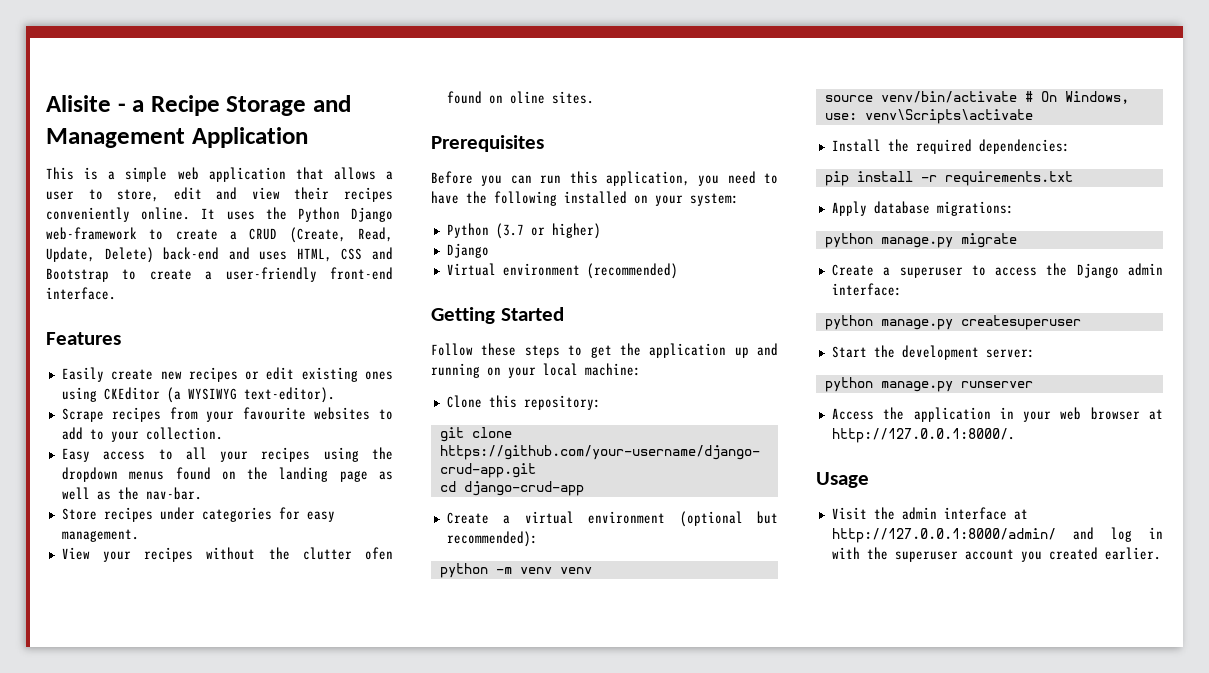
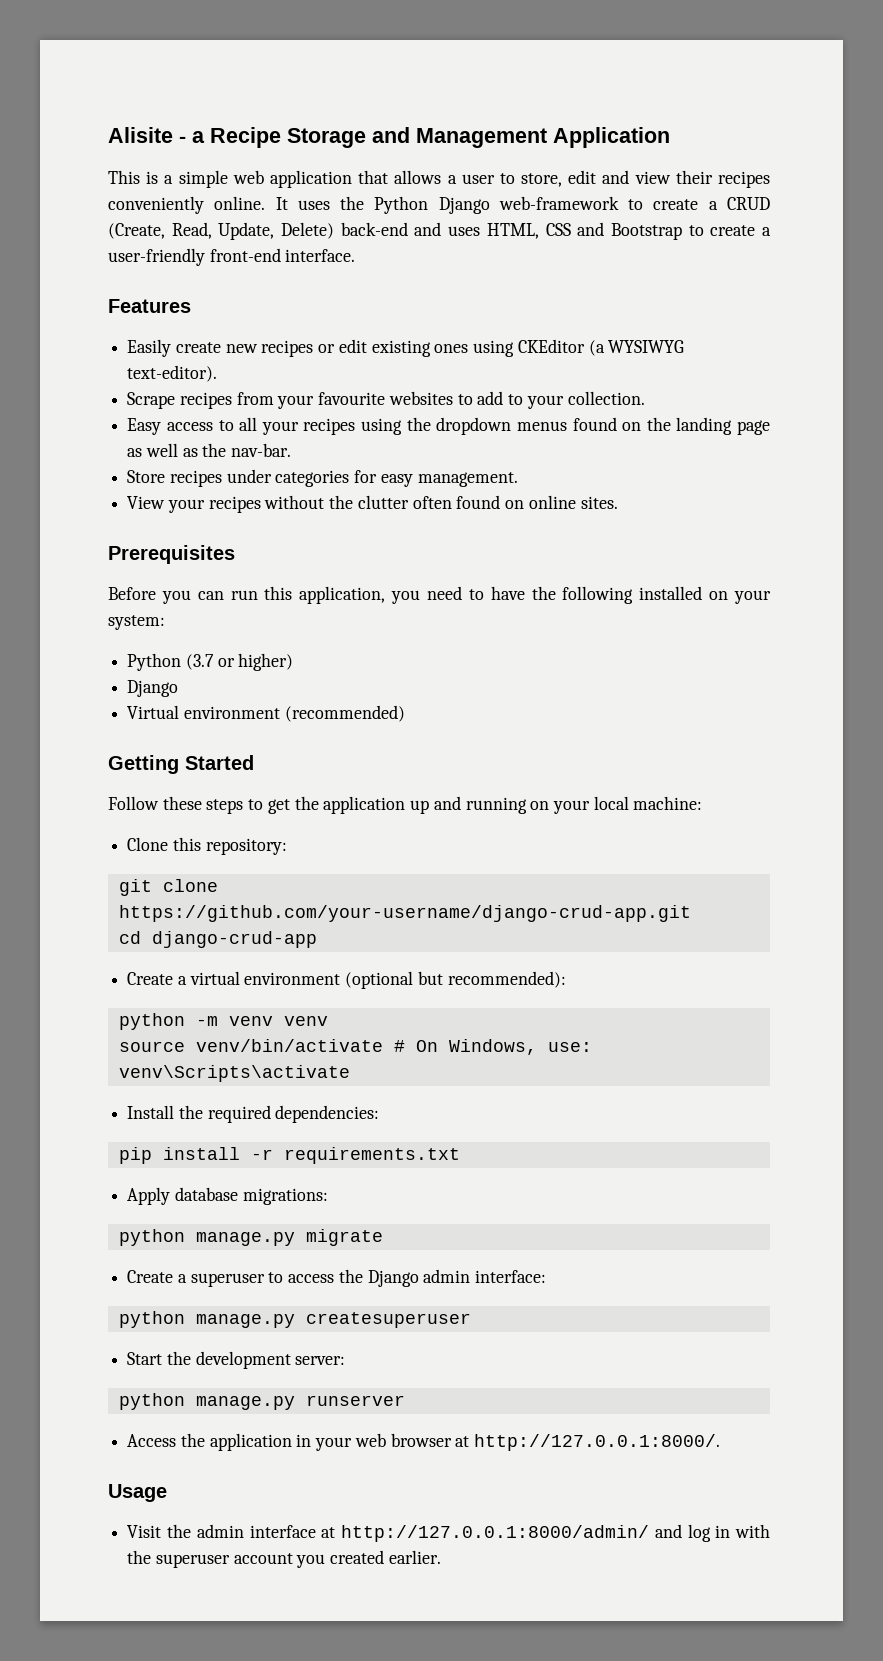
- View your recipes without the clutter ofen found on oline sites.
+ View your recipes without the clutter often found on online sites.

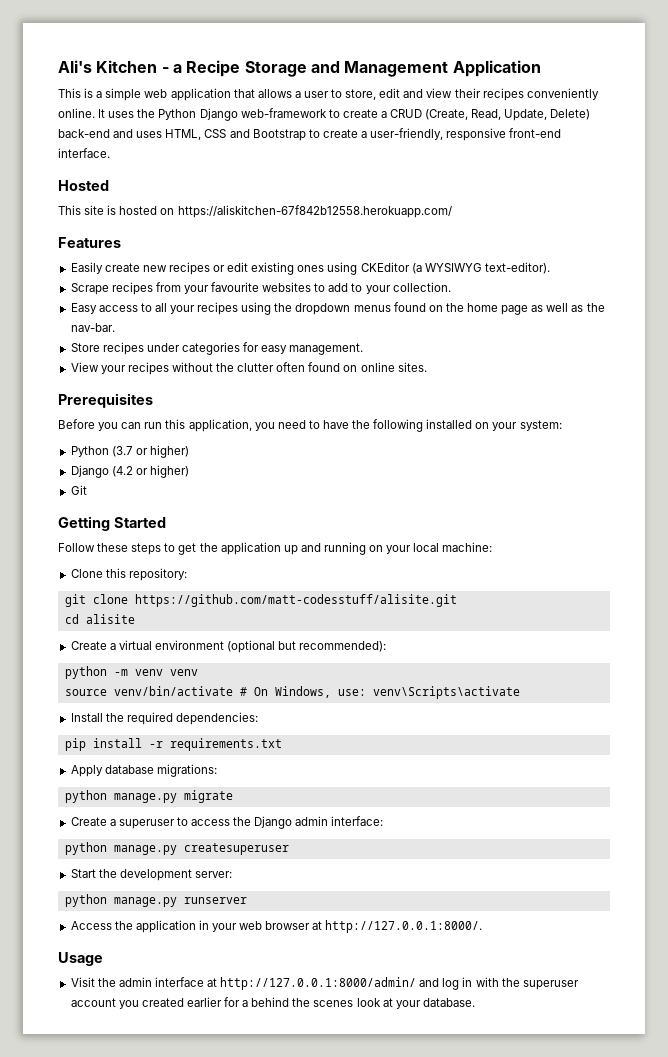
- Alisite - a Recipe Storage and Management Application
+ Ali's Kitchen - a Recipe Storage and Management Application
- It uses the Python Django web-framework to create a CRUD (Create, Read, Update, Delete) back-end and uses HTML, CSS and Bootstrap to create a user-friendly front-end interface.
+ It uses the Python Django web-framework to create a CRUD (Create, Read, Update, Delete) back-end and uses HTML, CSS and Bootstrap to create a user-friendly, responsive front-end interface.
+ Hosted
+ This site is hosted on https://aliskitchen-67f842b12558.herokuapp.com/
- Easy access to all your recipes using the dropdown menus found on the landing page as well as the nav-bar.
+ Easy access to all your recipes using the dropdown menus found on the home page as well as the nav-bar.
  Python (3.7 or higher)
- Django
- Virtual environment (recommended)
+ Django (4.2 or higher)
+ Git
- git clone https://github.com/your-username/django-crud-app.git
+ git clone https://github.com/matt-codesstuff/alisite.git
- cd django-crud-app
+ cd alisite
- Visit the admin interface at http://127.0.0.1:8000/admin/ and log in with the superuser account you created earlier.
+ Visit the admin interface at http://127.0.0.1:8000/admin/ and log in with the superuser account you created earlier for a behind the scenes look at your database.

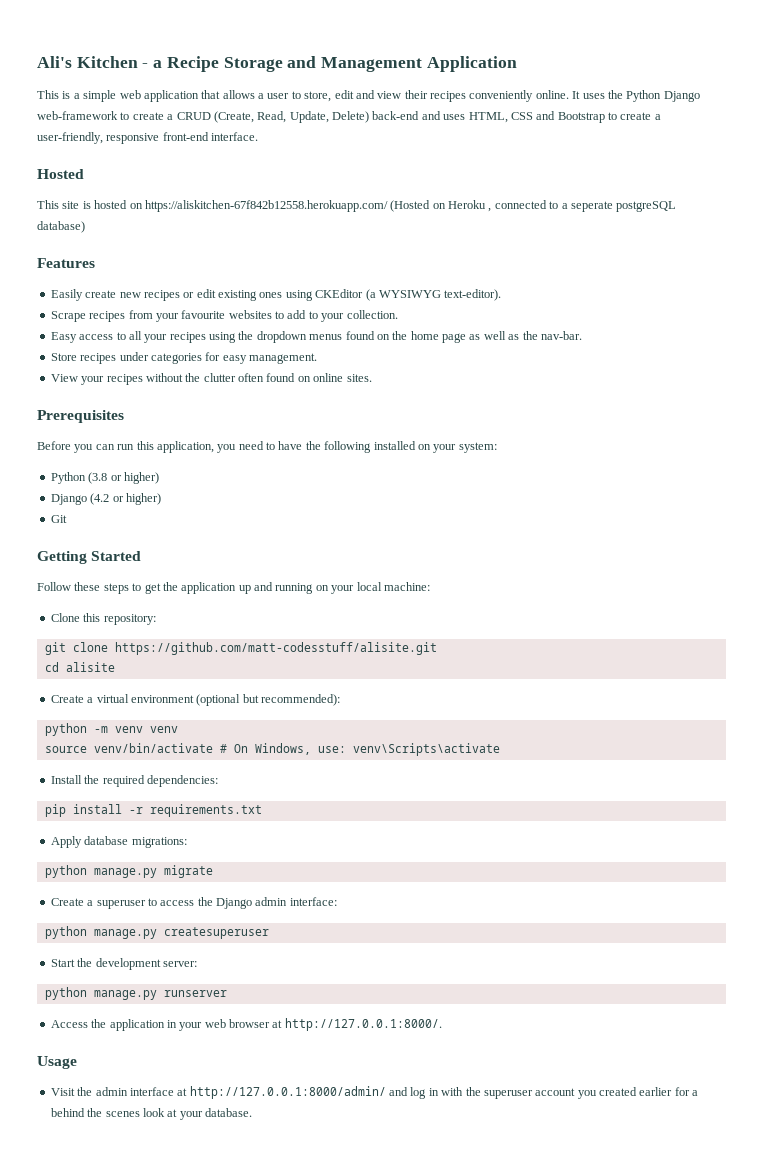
- This site is hosted on https://aliskitchen-67f842b12558.herokuapp.com/
+ This site is hosted on https://aliskitchen-67f842b12558.herokuapp.com/ (Hosted on Heroku , connected to a seperate postgreSQL database)
- Python (3.7 or higher)
+ Python (3.8 or higher)

